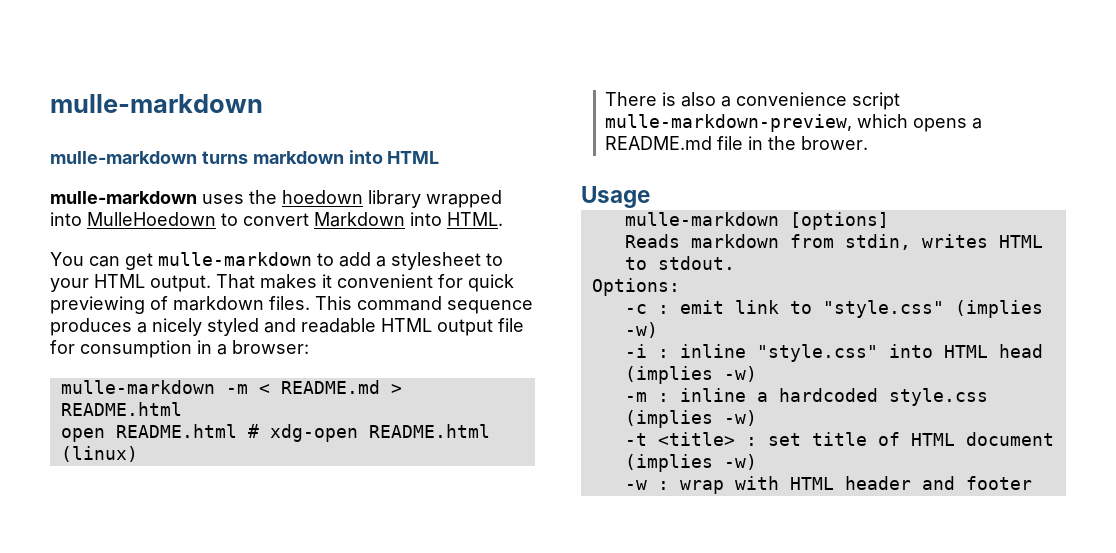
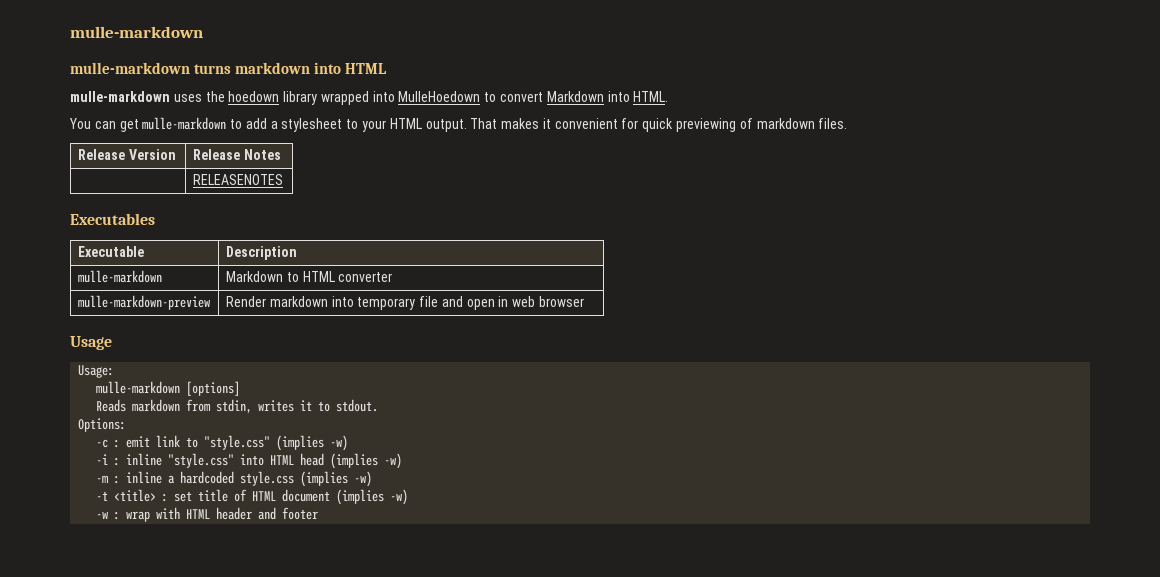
- That makes it convenient for quick previewing of markdown files. This command sequence produces a nicely styled and readable HTML output file for consumption in a browser:
- mulle-markdown -m < README.md > README.html
- open README.html # xdg-open README.html (linux)
- There is also a convenience script mulle-markdown-preview, which opens a README.md file in the brower.
+ That makes it convenient for quick previewing of markdown files.
+ Release Version | Release Notes
+ | RELEASENOTES
+ Executables
+ Executable | Description
+ mulle-markdown | Markdown to HTML converter
+ mulle-markdown-preview | Render markdown into temporary file and open in web browser
+ Usage:
- Reads markdown from stdin, writes HTML to stdout.
+ Reads markdown from stdin, writes it to stdout.

